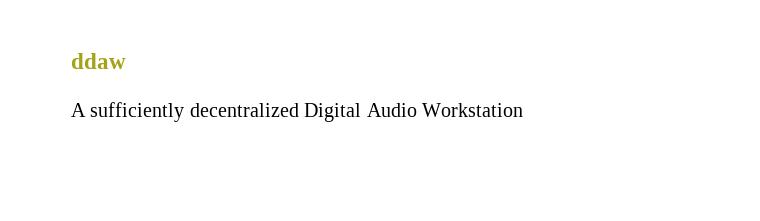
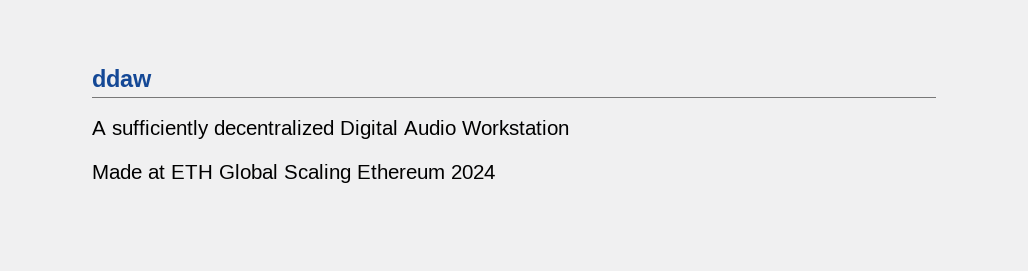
+ Made at ETH Global Scaling Ethereum 2024

